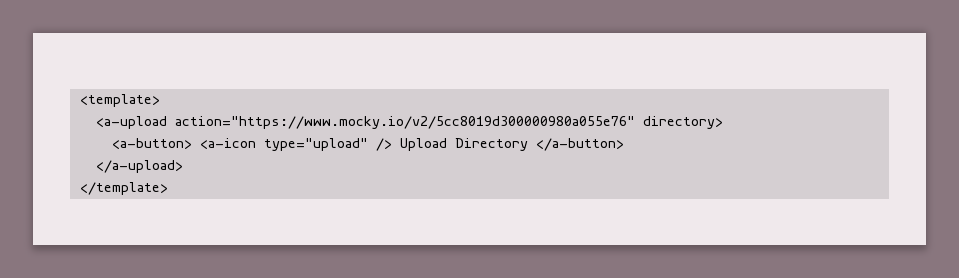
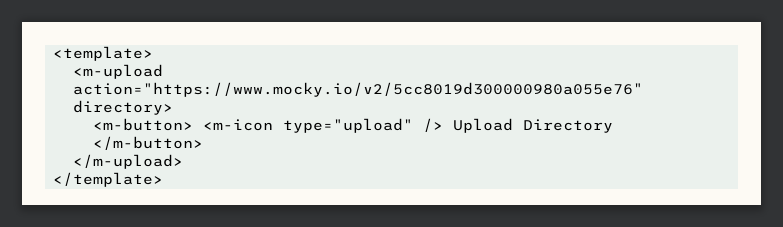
- <a-upload action="https://www.mocky.io/v2/5cc8019d300000980a055e76" directory>
+ <m-upload action="https://www.mocky.io/v2/5cc8019d300000980a055e76" directory>
- <a-button> <a-icon type="upload" /> Upload Directory </a-button>
- </a-upload>
+ <m-button> <m-icon type="upload" /> Upload Directory </m-button>
+ </m-upload>

